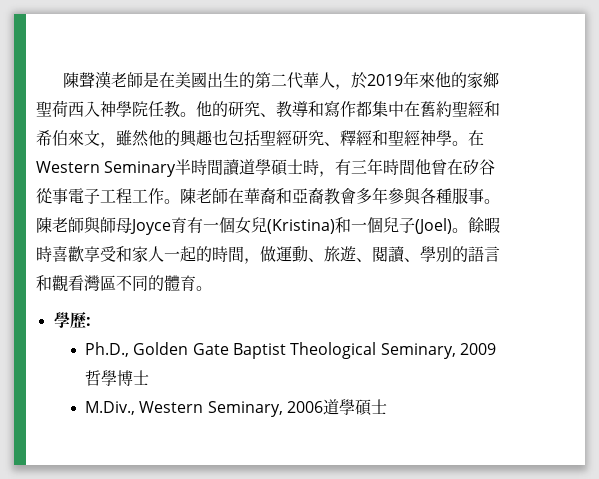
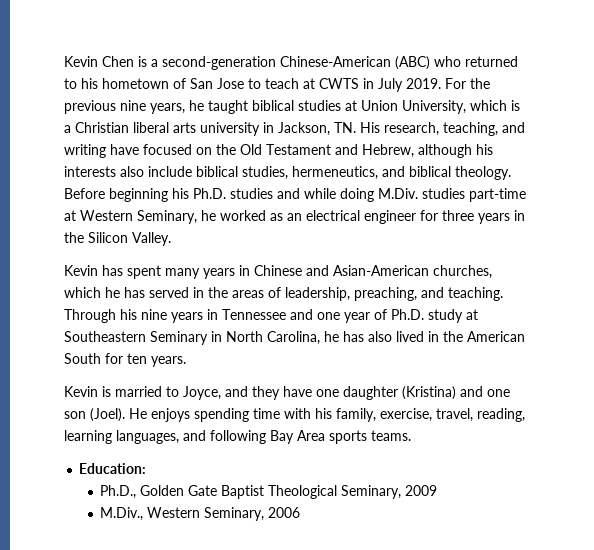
- 陳聲漢老師是在美國出生的第二代華人，於2019年來他的家鄉聖荷西入神學院任教。他的研究、教導和寫作都集中在舊約聖經和希伯來文，雖然他的興趣也包括聖經研究、釋經和聖經神學。在Western Seminary半時間讀道學碩士時，有三年時間他曾在矽谷從事電子工程工作。陳老師在華裔和亞裔教會多年參與各種服事。陳老師與師母Joyce育有一個女兒(Kristina)和一個兒子(Joel)。餘暇時喜歡享受和家人一起的時間，做運動、旅遊、閱讀、學別的語言和觀看灣區不同的體育。
- 學歷:
+ Kevin Chen is a second-generation Chinese-American (ABC) who returned to his hometown of San Jose to teach at CWTS in July 2019. For the previous nine years, he taught biblical studies at Union University, which is a Christian liberal arts university in Jackson, TN. His research, teaching, and writing have focused on the Old Testament and Hebrew, although his interests also include biblical studies, hermeneutics, and biblical theology. Before beginning his Ph.D. studies and while doing M.Div. studies part-time at Western Seminary, he worked as an electrical engineer for three years in the Silicon Valley.
+ Kevin has spent many years in Chinese and Asian-American churches, which he has served in the areas of leadership, preaching, and teaching. Through his nine years in Tennessee and one year of Ph.D. study at Southeastern Seminary in North Carolina, he has also lived in the American South for ten years.
+ Kevin is married to Joyce, and they have one daughter (Kristina) and one son (Joel). He enjoys spending time with his family, exercise, travel, reading, learning languages, and following Bay Area sports teams.
+ Education:
- Ph.D., Golden Gate Baptist Theological Seminary, 2009哲學博士
+ Ph.D., Golden Gate Baptist Theological Seminary, 2009
- M.Div., Western Seminary, 2006道學碩士
+ M.Div., Western Seminary, 2006

